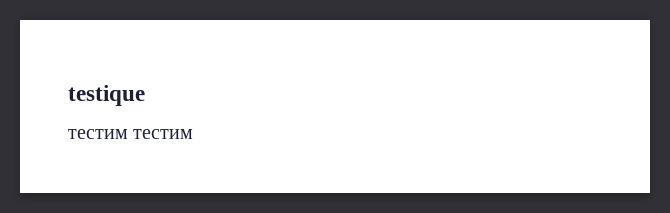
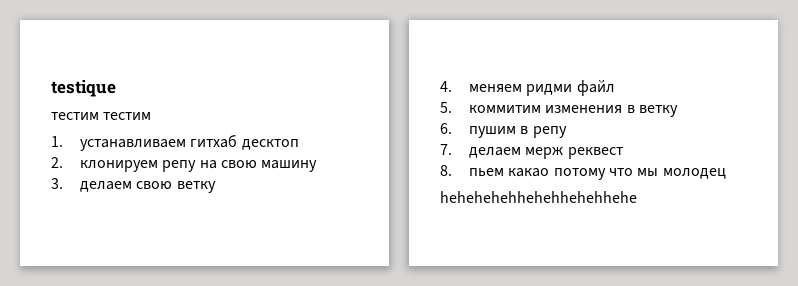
+ 1. устанавливаем гитхаб десктоп
+ 2. клонируем репу на свою машину
+ 3. делаем свою ветку
+ 4. меняем ридми файл
+ 5. коммитим изменения в ветку
+ 6. пушим в репу
+ 7. делаем мерж реквест
+ 8. пьем какао потому что мы молодец
+ hehehehehhehehhehehhehe

